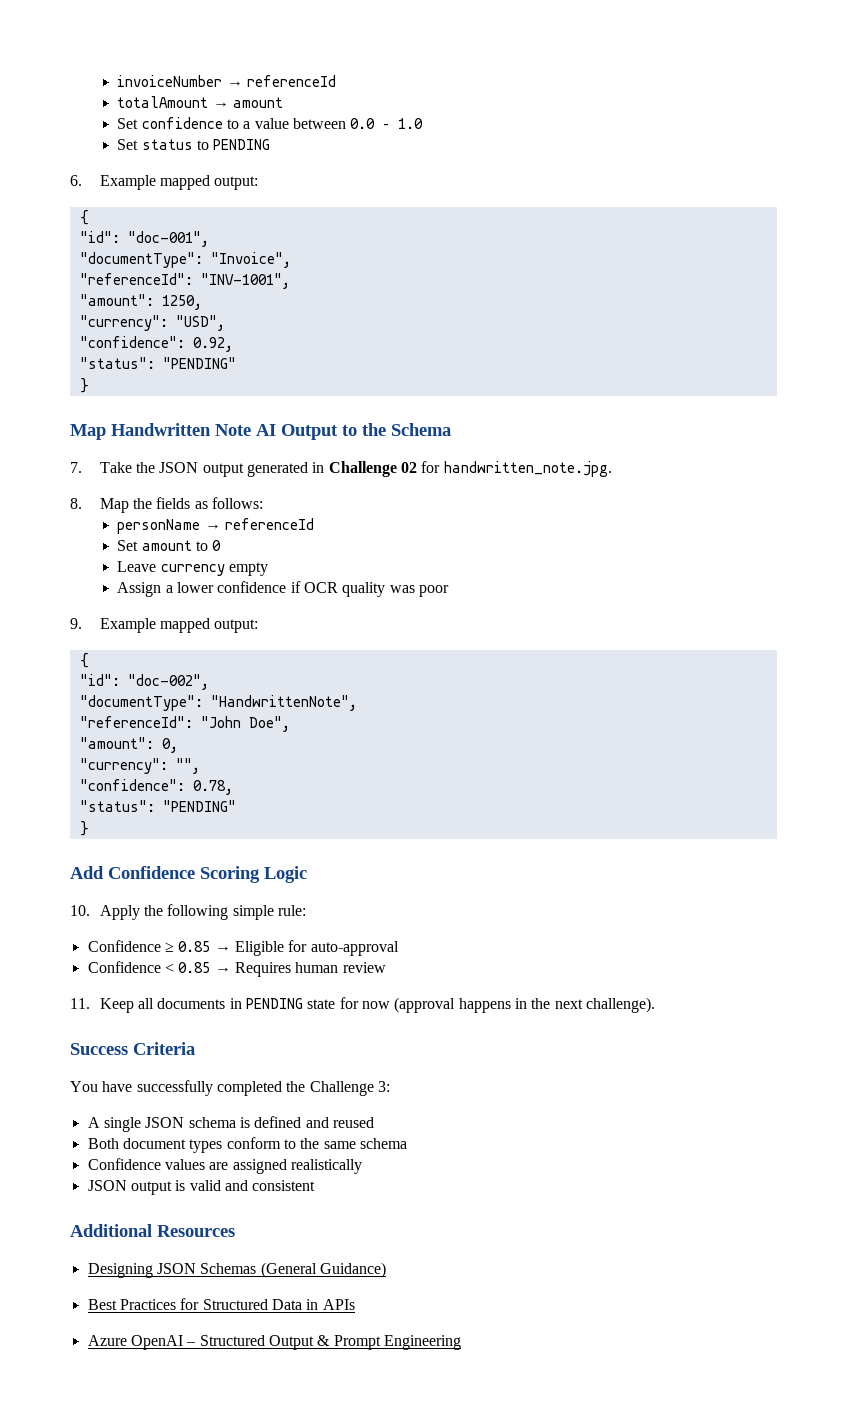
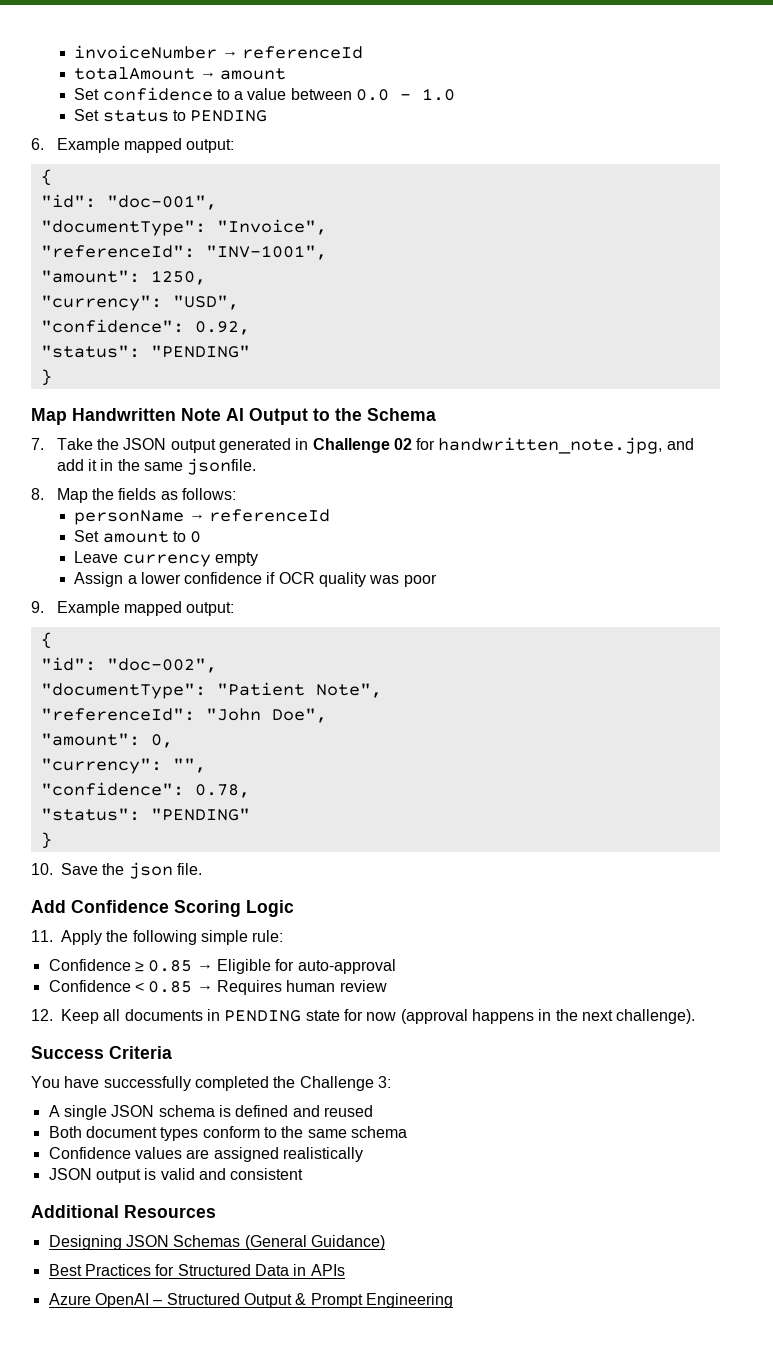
- 7. Take the JSON output generated in Challenge 02 for handwritten_note.jpg.
+ 7. Take the JSON output generated in Challenge 02 for handwritten_note.jpg, and add it in the same jsonfile.
- "documentType": "HandwrittenNote",
+ "documentType": "Patient Note",
+ 10. Save the json file.
- 10. Apply the following simple rule:
+ 11. Apply the following simple rule:
- 11. Keep all documents in PENDING state for now (approval happens in the next challenge).
+ 12. Keep all documents in PENDING state for now (approval happens in the next challenge).

